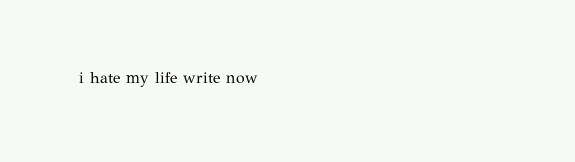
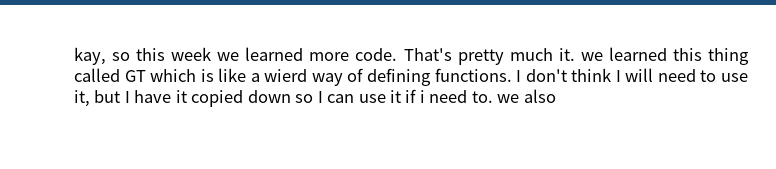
- i hate my life write now
+ kay, so this week we learned more code. That's pretty much it. we learned this thing called GT which is like a wierd way of defining functions. I don't think I will need to use it, but I have it copied down so I can use it if i need to. we also

